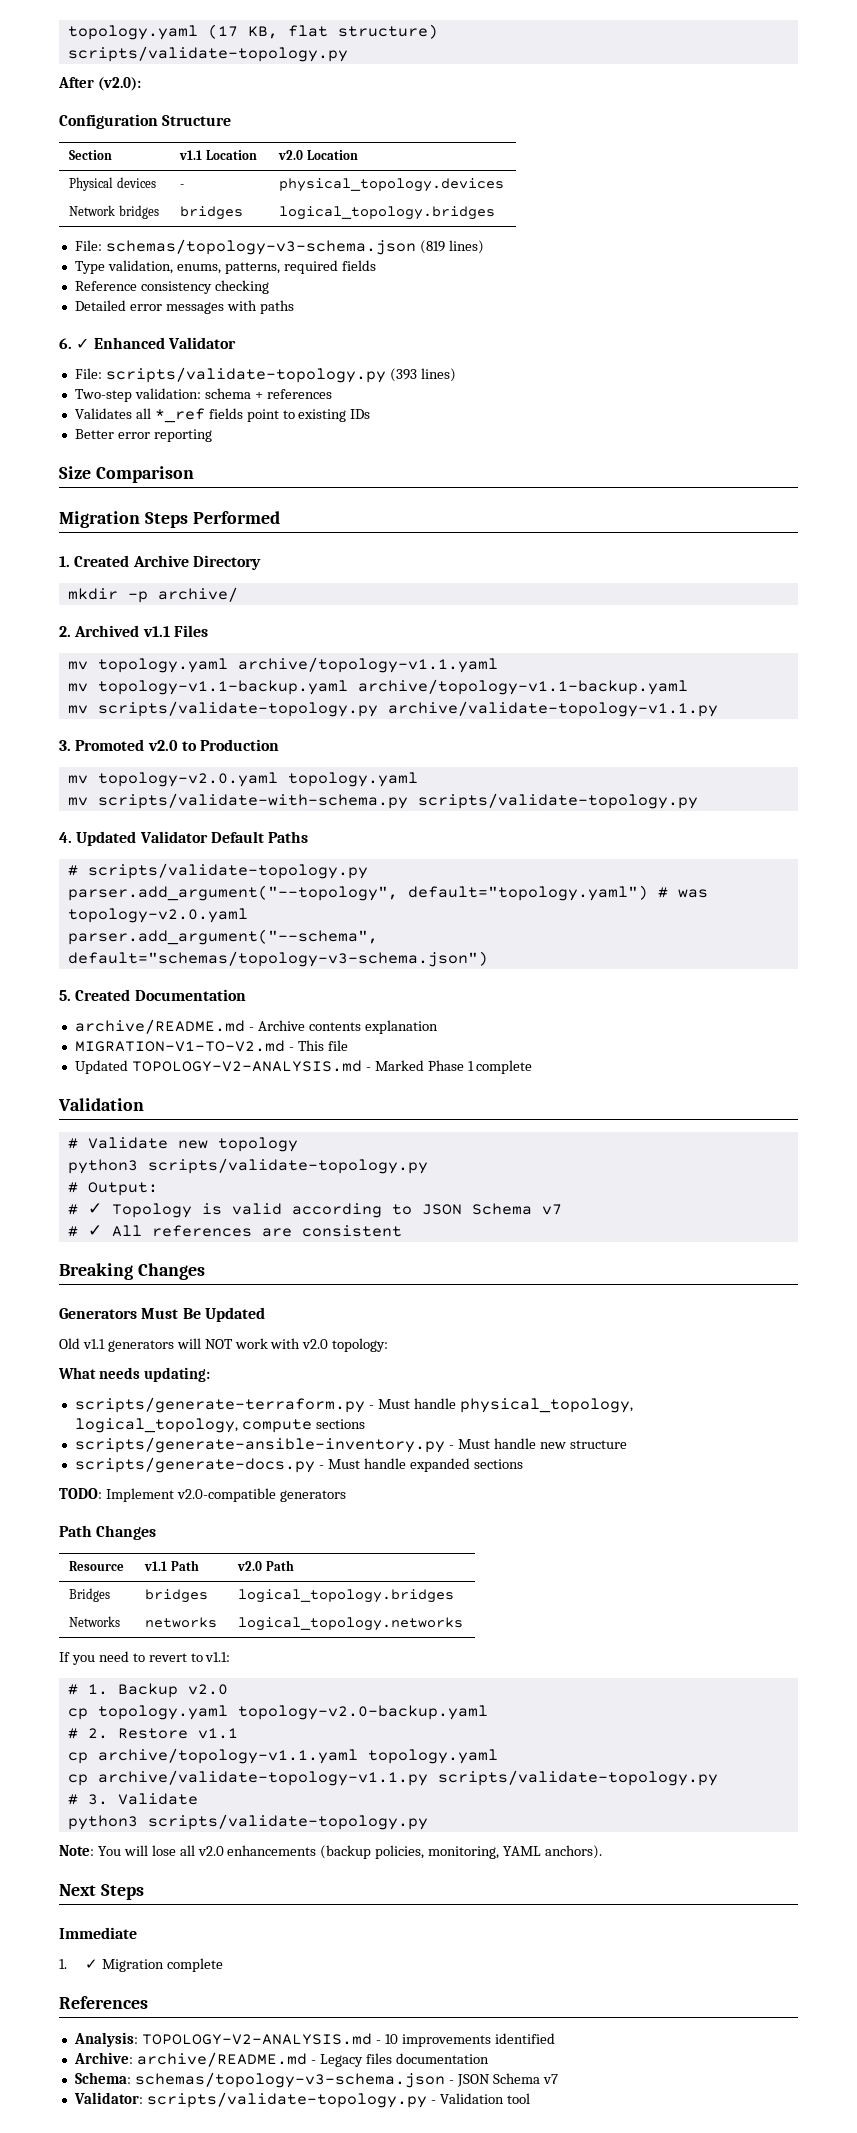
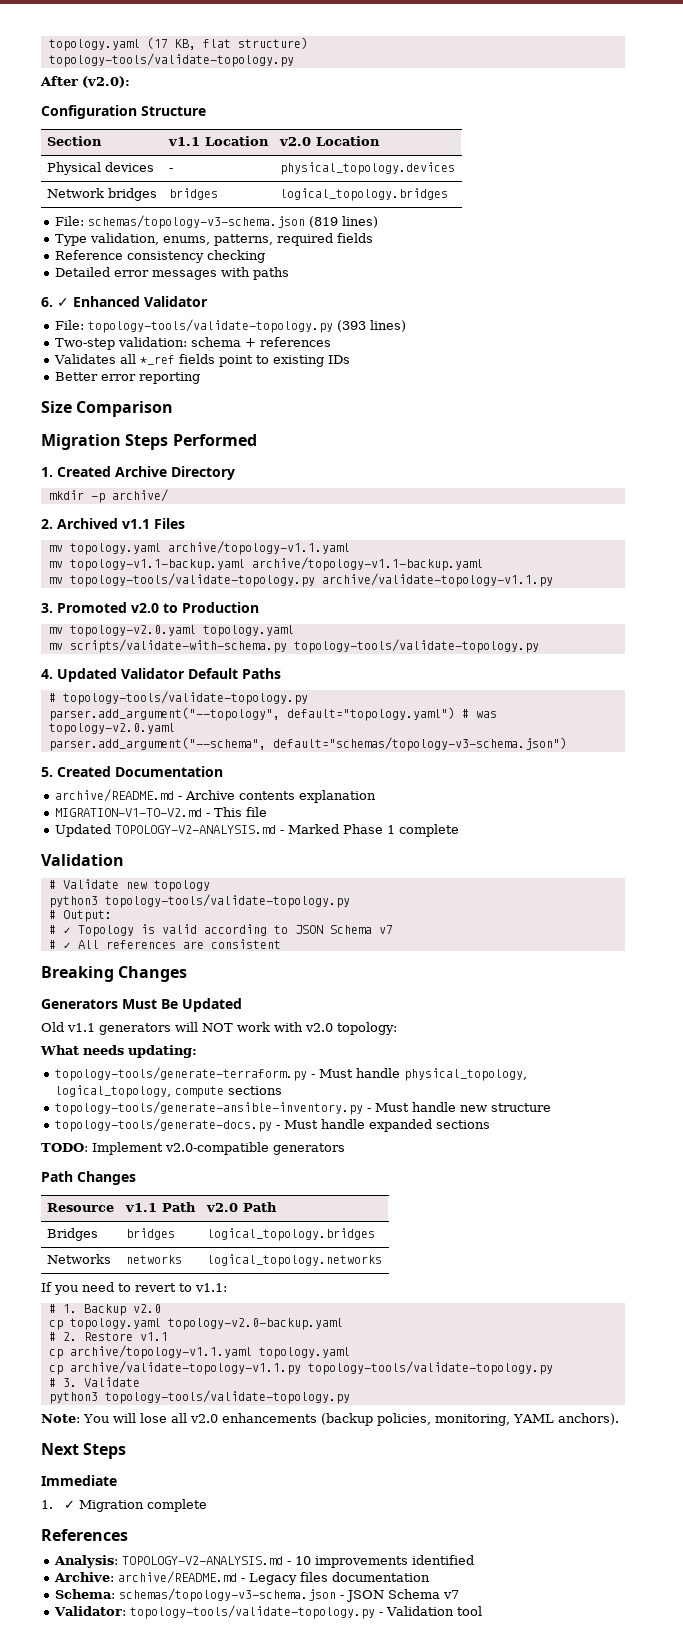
  topology.yaml (17 KB, flat structure)
- scripts/validate-topology.py
+ topology-tools/validate-topology.py
- File: scripts/validate-topology.py (393 lines)
+ File: topology-tools/validate-topology.py (393 lines)
- mv scripts/validate-topology.py archive/validate-topology-v1.1.py
+ mv topology-tools/validate-topology.py archive/validate-topology-v1.1.py
- mv scripts/validate-with-schema.py scripts/validate-topology.py
+ mv scripts/validate-with-schema.py topology-tools/validate-topology.py
- # scripts/validate-topology.py
+ # topology-tools/validate-topology.py
  # Validate new topology
- python3 scripts/validate-topology.py
+ python3 topology-tools/validate-topology.py
- scripts/generate-terraform.py - Must handle physical_topology, logical_topology, compute sections
+ topology-tools/generate-terraform.py - Must handle physical_topology, logical_topology, compute sections
- scripts/generate-ansible-inventory.py - Must handle new structure
+ topology-tools/generate-ansible-inventory.py - Must handle new structure
- scripts/generate-docs.py - Must handle expanded sections
+ topology-tools/generate-docs.py - Must handle expanded sections
- cp archive/validate-topology-v1.1.py scripts/validate-topology.py
+ cp archive/validate-topology-v1.1.py topology-tools/validate-topology.py
  # 3. Validate
- python3 scripts/validate-topology.py
+ python3 topology-tools/validate-topology.py
- Validator: scripts/validate-topology.py - Validation tool
+ Validator: topology-tools/validate-topology.py - Validation tool

